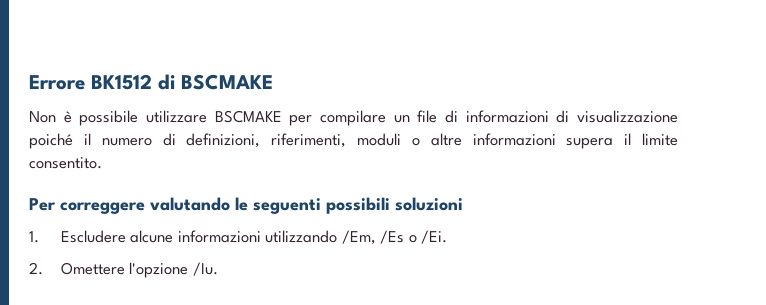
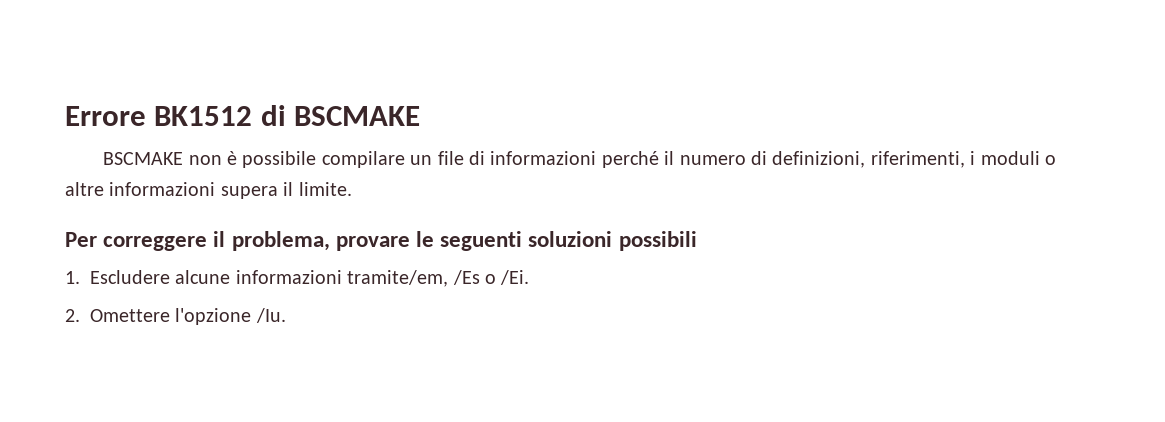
- Non è possibile utilizzare BSCMAKE per compilare un file di informazioni di visualizzazione poiché il numero di definizioni, riferimenti, moduli o altre informazioni supera il limite consentito.
+ BSCMAKE non è possibile compilare un file di informazioni perché il numero di definizioni, riferimenti, i moduli o altre informazioni supera il limite.
- Per correggere valutando le seguenti possibili soluzioni
+ Per correggere il problema, provare le seguenti soluzioni possibili
- 1. Escludere alcune informazioni utilizzando /Em, /Es o /Ei.
+ 1. Escludere alcune informazioni tramite/em, /Es o /Ei.

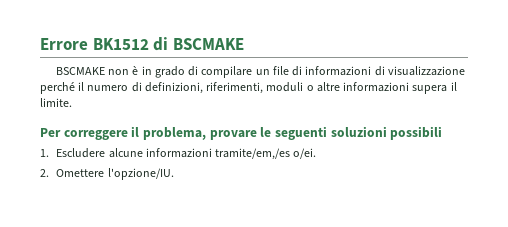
- BSCMAKE non è possibile compilare un file di informazioni perché il numero di definizioni, riferimenti, i moduli o altre informazioni supera il limite.
+ BSCMAKE non è in grado di compilare un file di informazioni di visualizzazione perché il numero di definizioni, riferimenti, moduli o altre informazioni supera il limite.
- 1. Escludere alcune informazioni tramite/em, /Es o /Ei.
+ 1. Escludere alcune informazioni tramite/em,/es o/ei.
- 2. Omettere l'opzione /Iu.
+ 2. Omettere l'opzione/IU.

